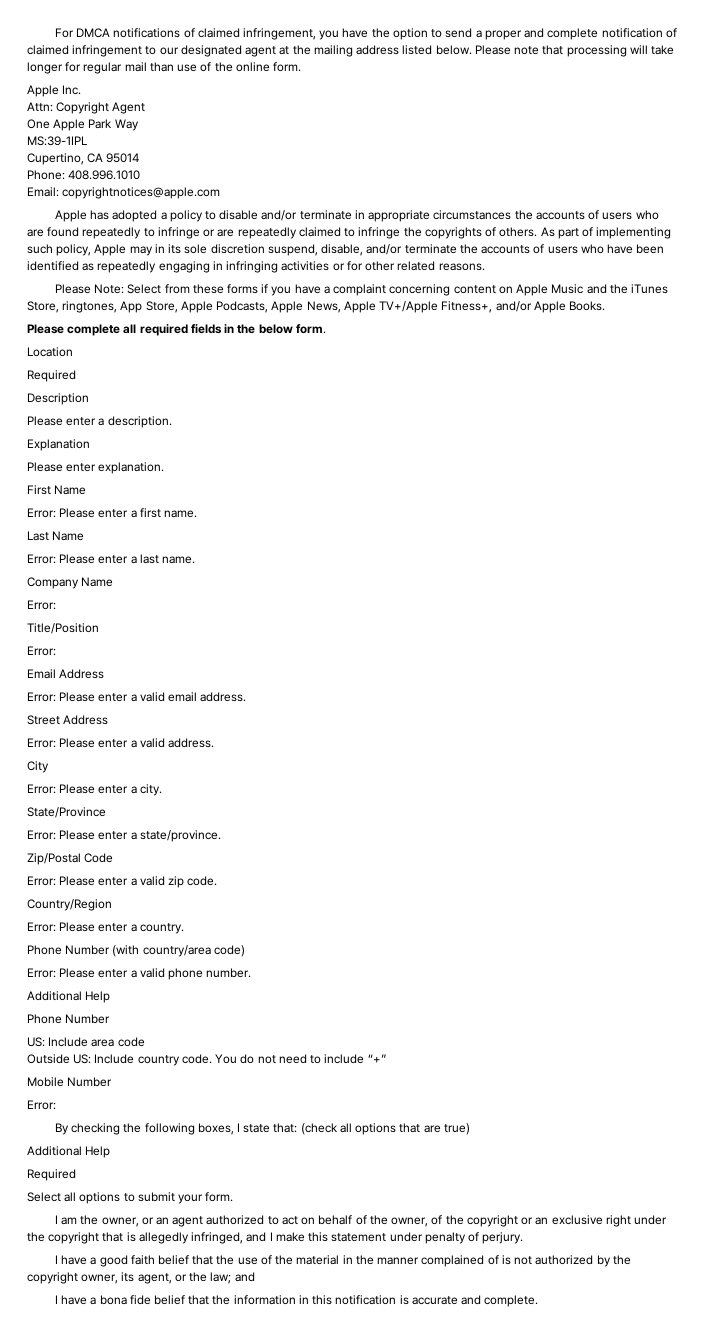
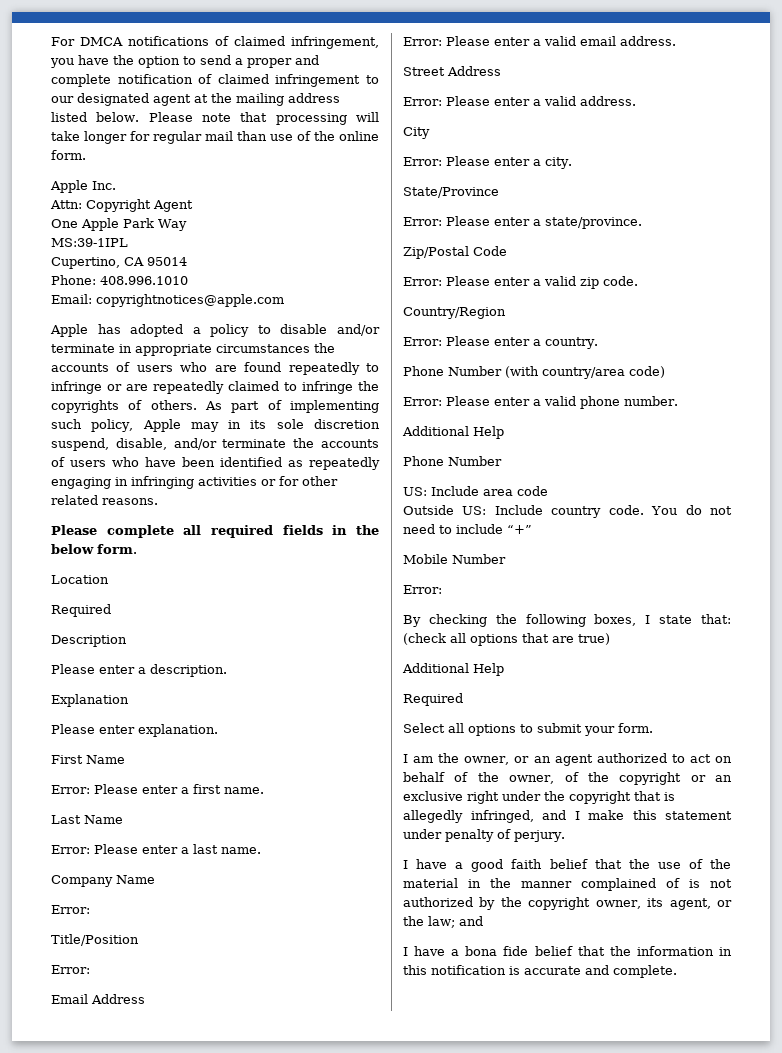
- Please Note: Select from these forms if you have a complaint concerning content on Apple Music and the iTunes Store, ringtones, App Store, Apple Podcasts, Apple News, Apple TV+/Apple Fitness+, and/or Apple Books.

